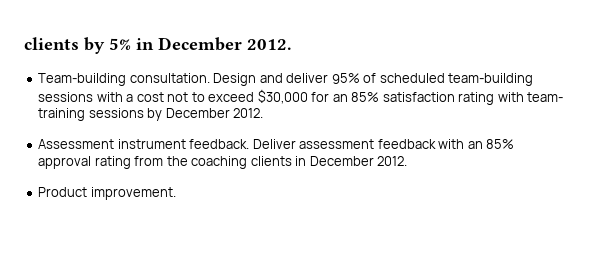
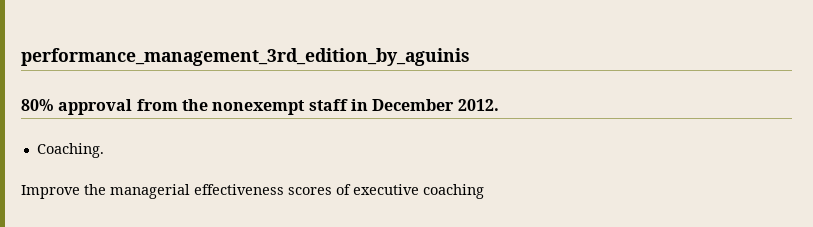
- clients by 5% in December 2012.
- Team-building consultation. Design and deliver 95% of scheduled team-building sessions with a cost not to exceed $30,000 for an 85% satisfaction rating with team- training sessions by December 2012.
- Assessment instrument feedback. Deliver assessment feedback with an 85% approval rating from the coaching clients in December 2012.
- Product improvement.
+ performance_management_3rd_edition_by_aguinis
+ 80% approval from the nonexempt staff in December 2012.
+ Coaching.
+ Improve the managerial effectiveness scores of executive coaching

